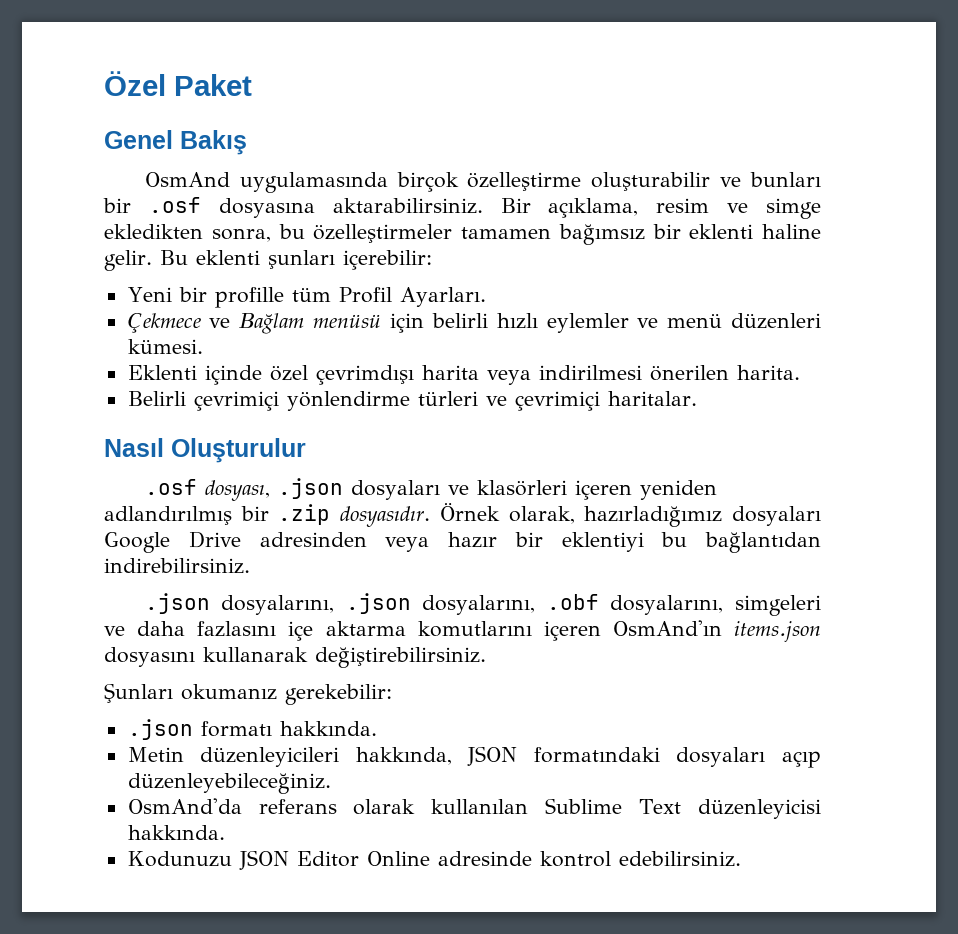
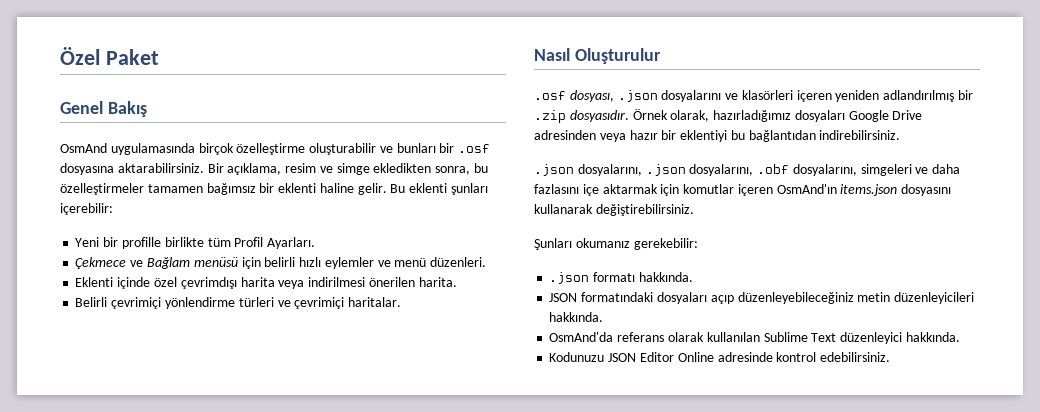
- Yeni bir profille tüm Profil Ayarları.
+ Yeni bir profille birlikte tüm Profil Ayarları.
- Çekmece ve Bağlam menüsü için belirli hızlı eylemler ve menü düzenleri kümesi.
+ Çekmece ve Bağlam menüsü için belirli hızlı eylemler ve menü düzenleri.
- .osf dosyası, .json dosyaları ve klasörleri içeren yeniden adlandırılmış bir .zip dosyasıdır.
+ .osf dosyası, .json dosyalarını ve klasörleri içeren yeniden adlandırılmış bir .zip dosyasıdır.
- .json dosyalarını, .json dosyalarını, .obf dosyalarını, simgeleri ve daha fazlasını içe aktarma komutlarını içeren OsmAnd'ın items.json dosyasını kullanarak değiştirebilirsiniz.
+ .json dosyalarını, .json dosyalarını, .obf dosyalarını, simgeleri ve daha fazlasını içe aktarmak için komutlar içeren OsmAnd'ın items.json dosyasını kullanarak değiştirebilirsiniz.
- Metin düzenleyicileri hakkında, JSON formatındaki dosyaları açıp düzenleyebileceğiniz.
+ JSON formatındaki dosyaları açıp düzenleyebileceğiniz metin düzenleyicileri hakkında.
- OsmAnd'da referans olarak kullanılan Sublime Text düzenleyicisi hakkında.
+ OsmAnd'da referans olarak kullanılan Sublime Text düzenleyici hakkında.

